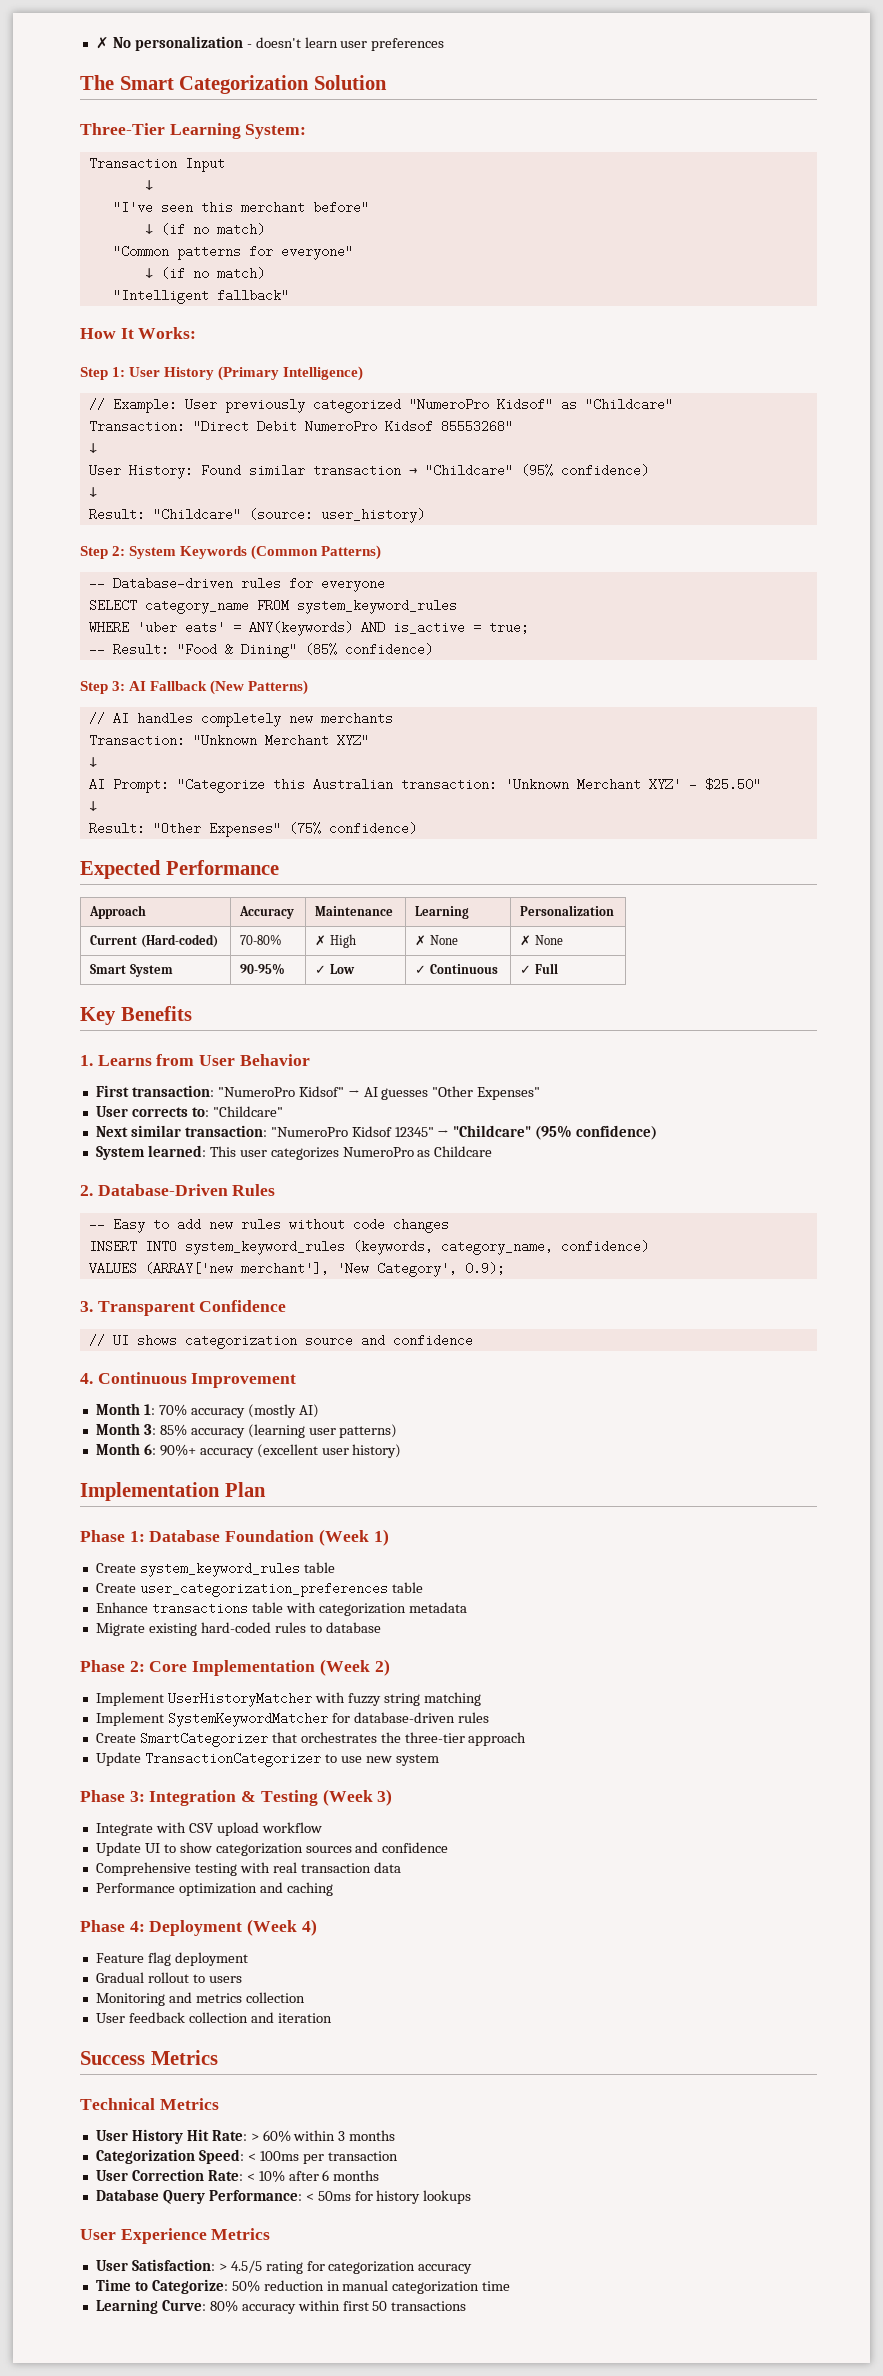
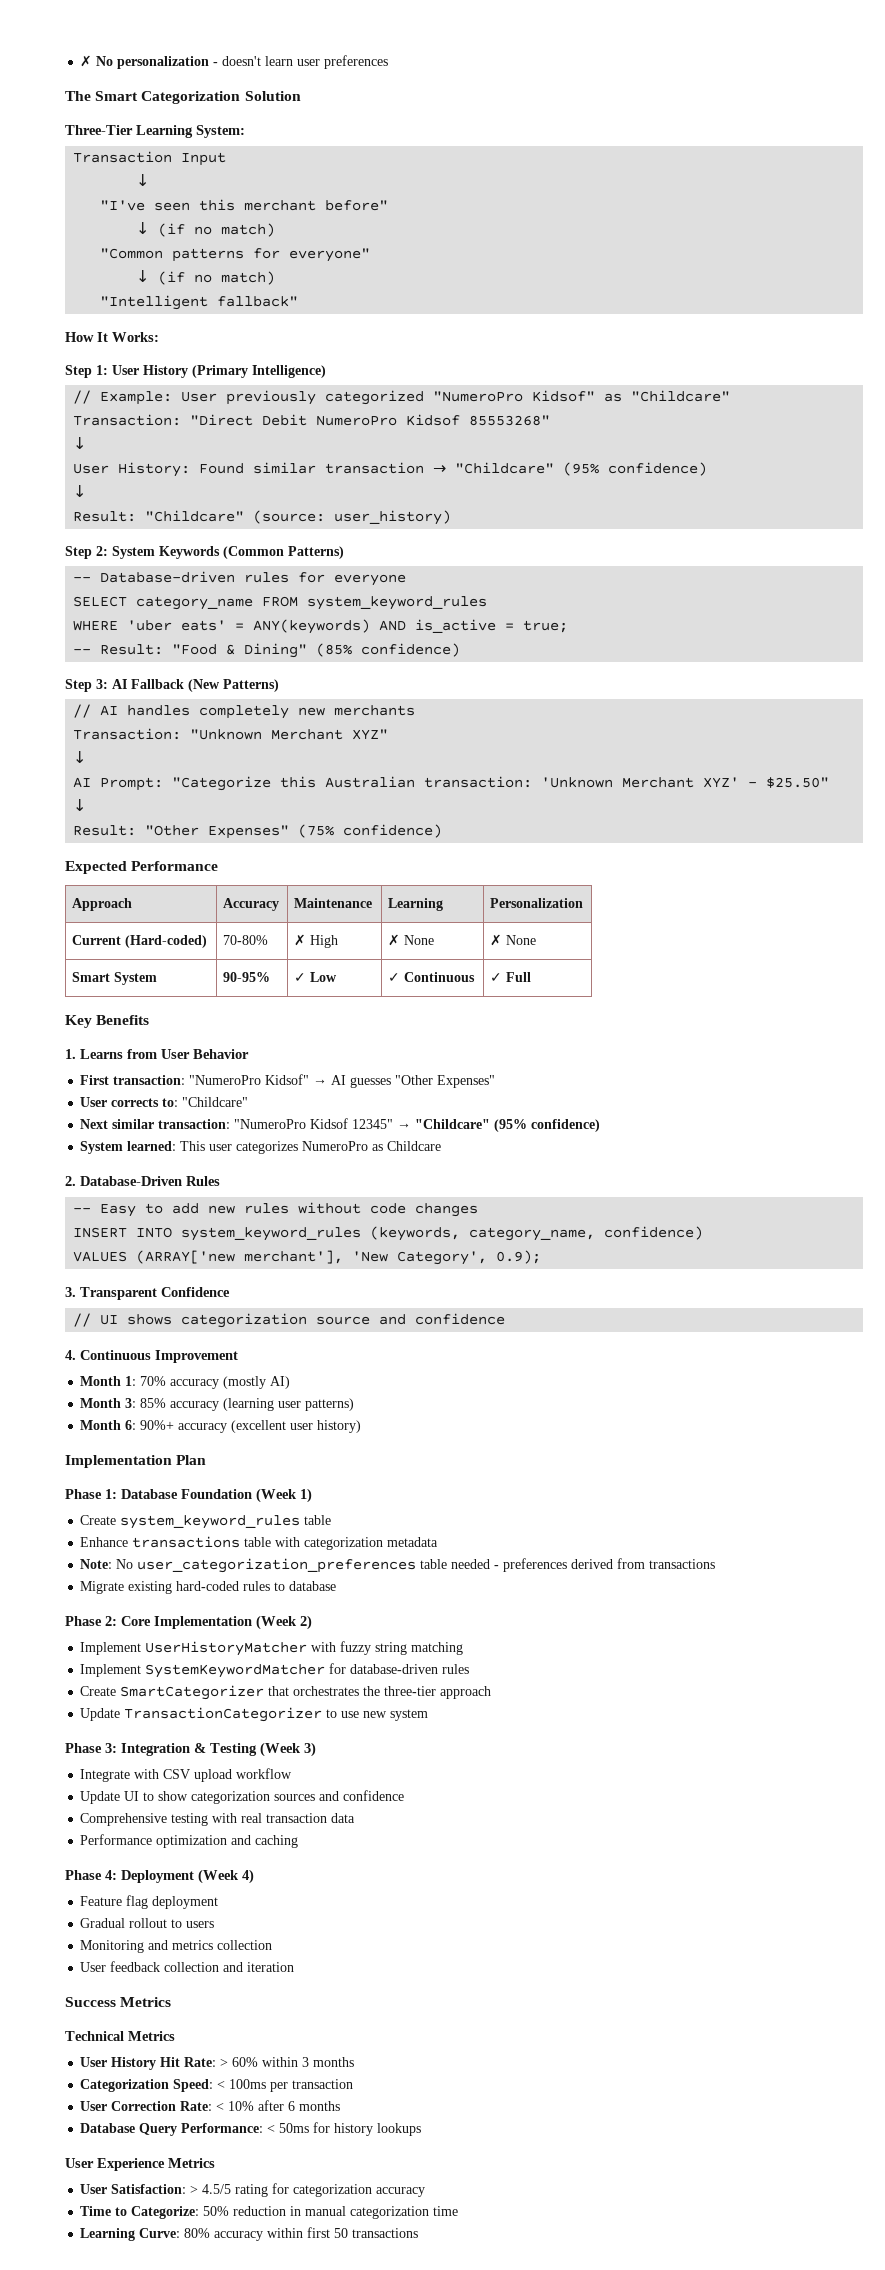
- Create user_categorization_preferences table
+ Note: No user_categorization_preferences table needed - preferences derived from transactions

